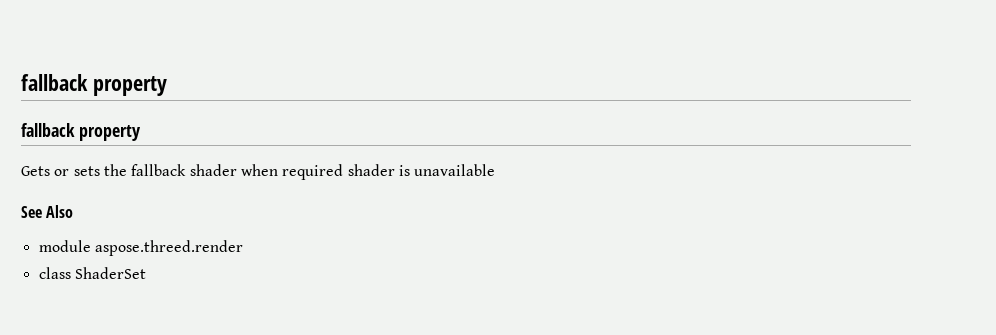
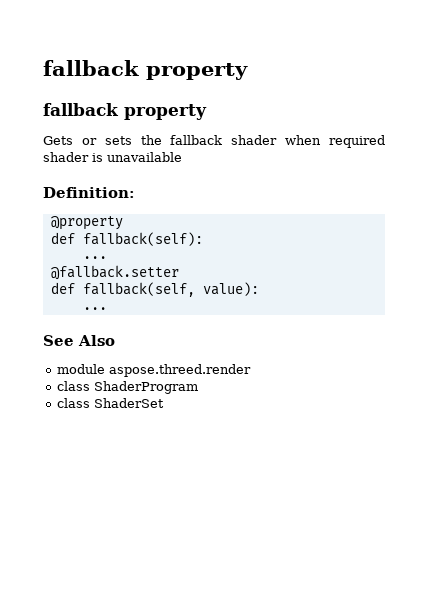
+ Definition:
+ @property
+ def fallback(self):
+ ...
+ @fallback.setter
+ def fallback(self, value):
+ ...
+ class ShaderProgram

